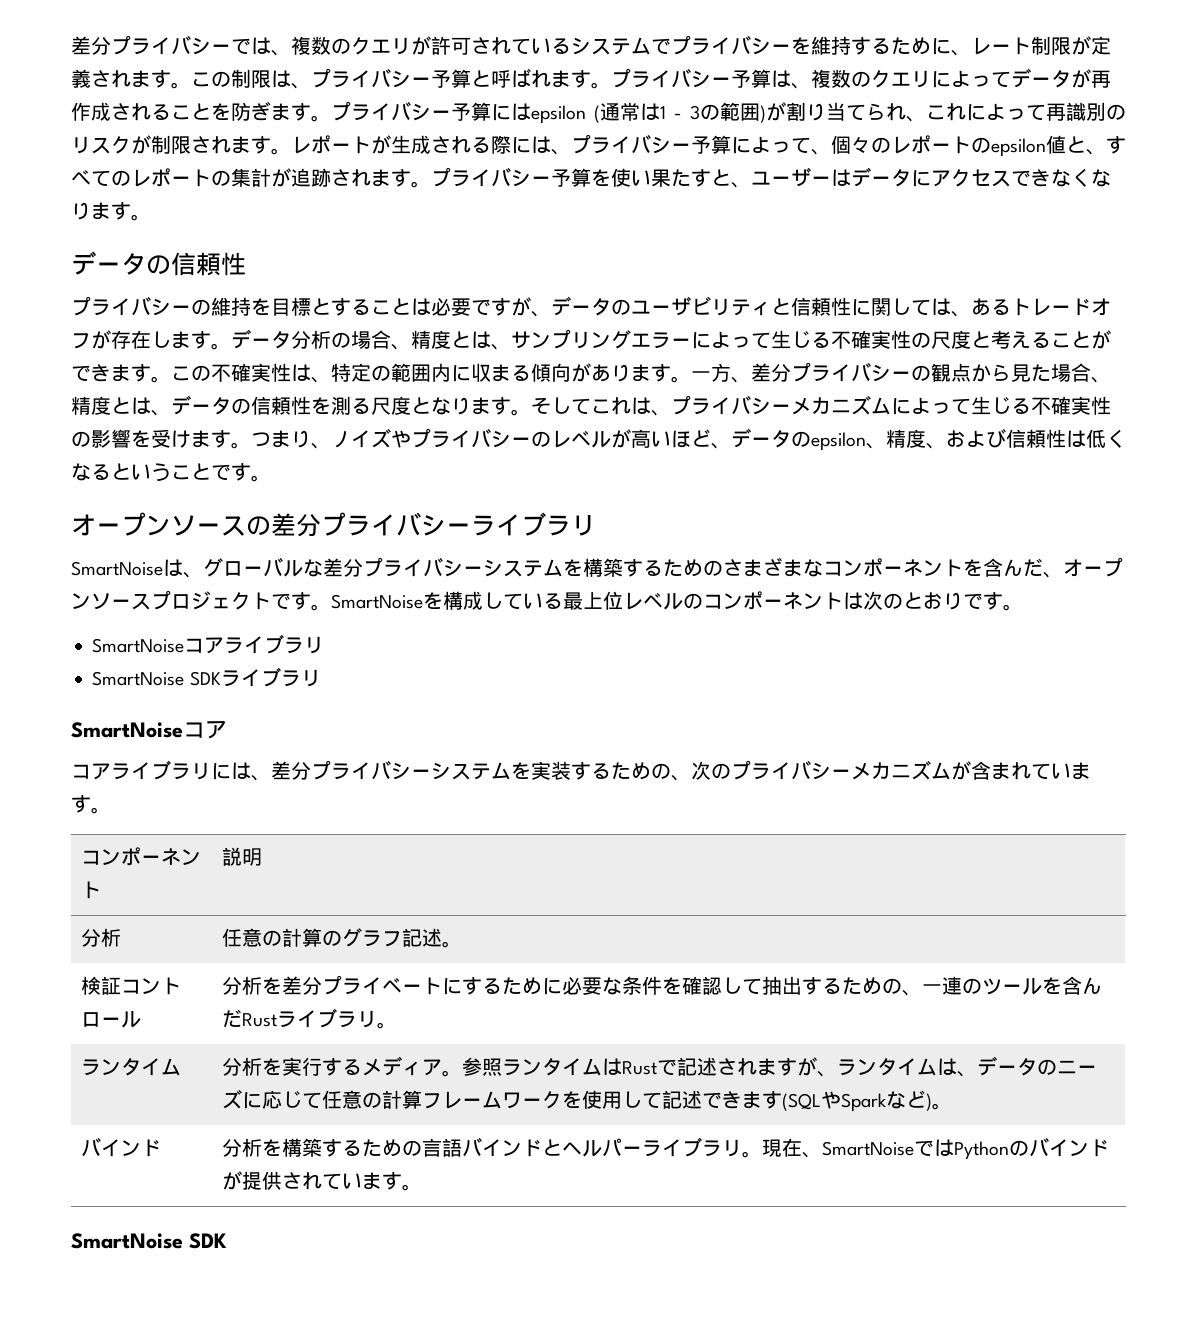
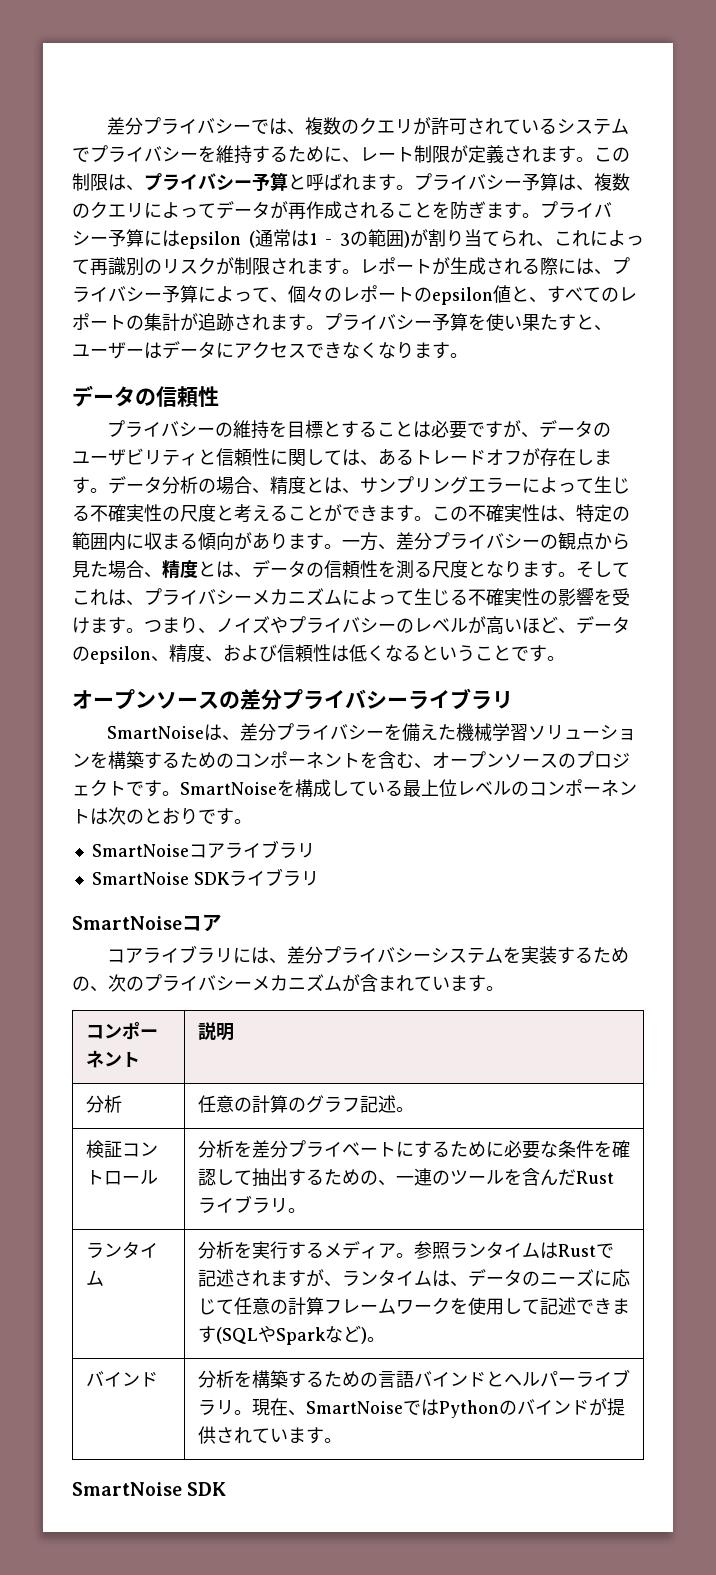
- SmartNoiseは、グローバルな差分プライバシーシステムを構築するためのさまざまなコンポーネントを含んだ、オープンソースプロジェクトです。
+ SmartNoiseは、差分プライバシーを備えた機械学習ソリューションを構築するためのコンポーネントを含む、オープンソースのプロジェクトです。

